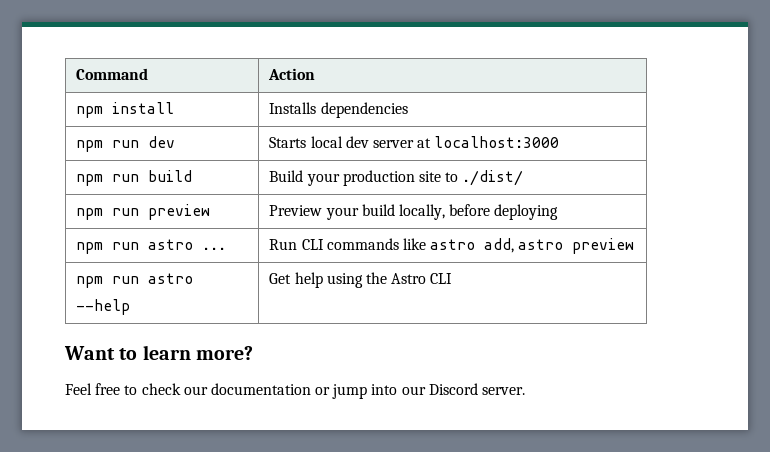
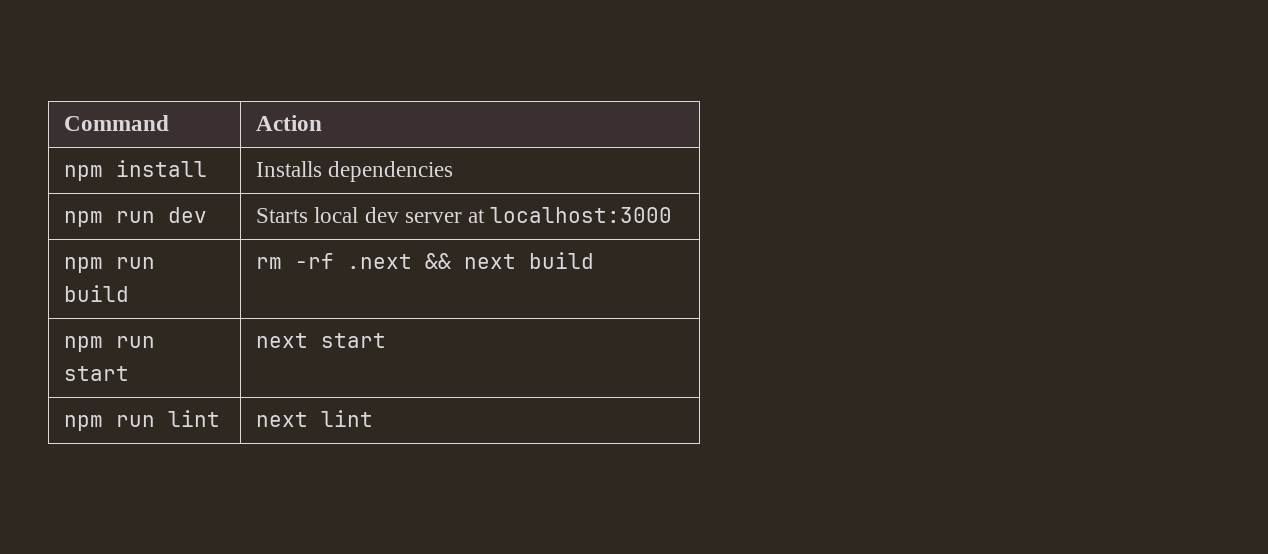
- npm run build | Build your production site to ./dist/
- npm run preview | Preview your build locally, before deploying
- npm run astro ... | Run CLI commands like astro add, astro preview
- npm run astro --help | Get help using the Astro CLI
- Want to learn more?
- Feel free to check our documentation or jump into our Discord server.
+ npm run build | rm -rf .next && next build
+ npm run start | next start
+ npm run lint | next lint

